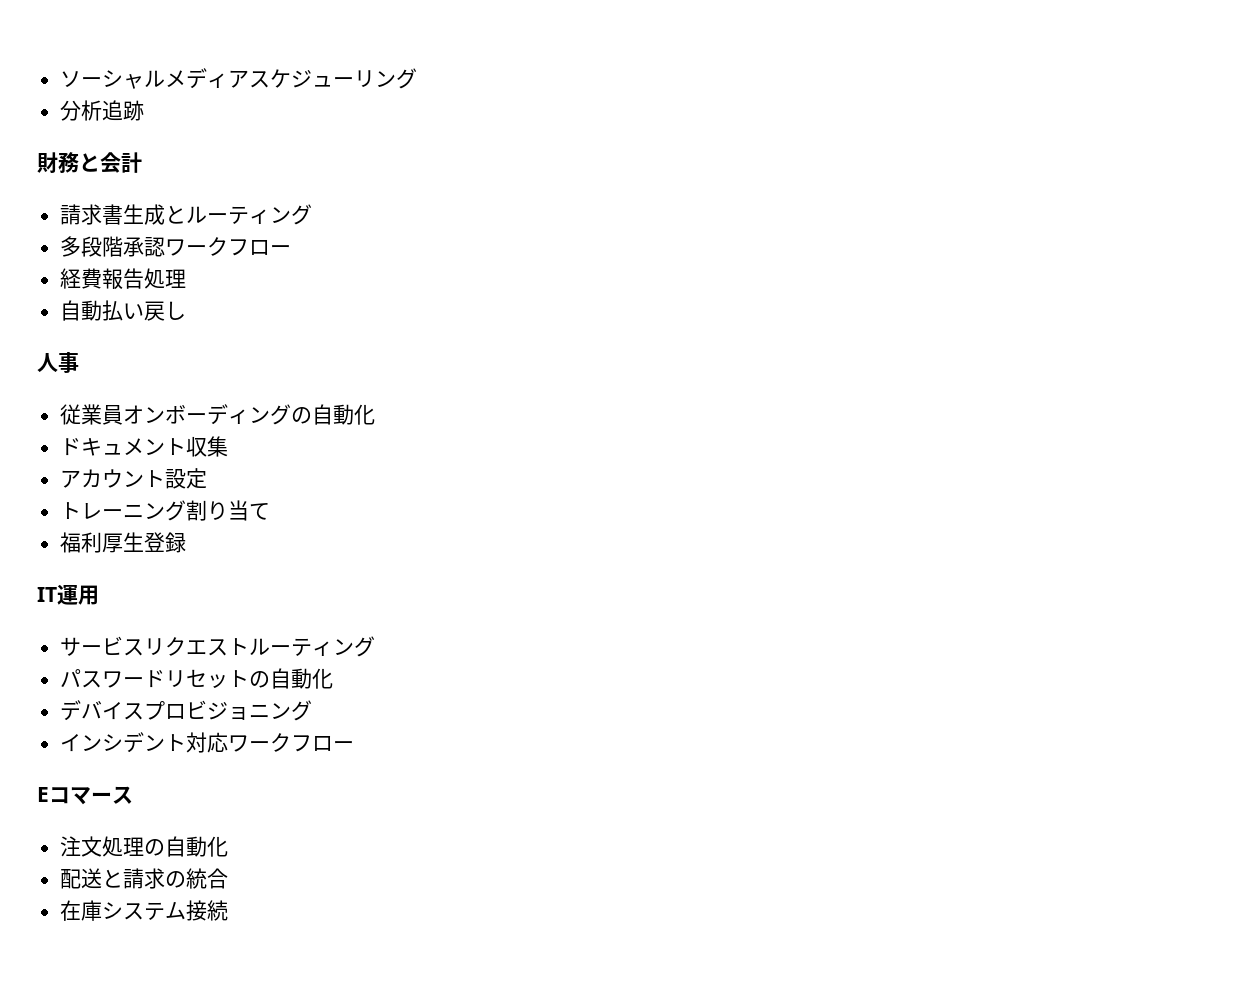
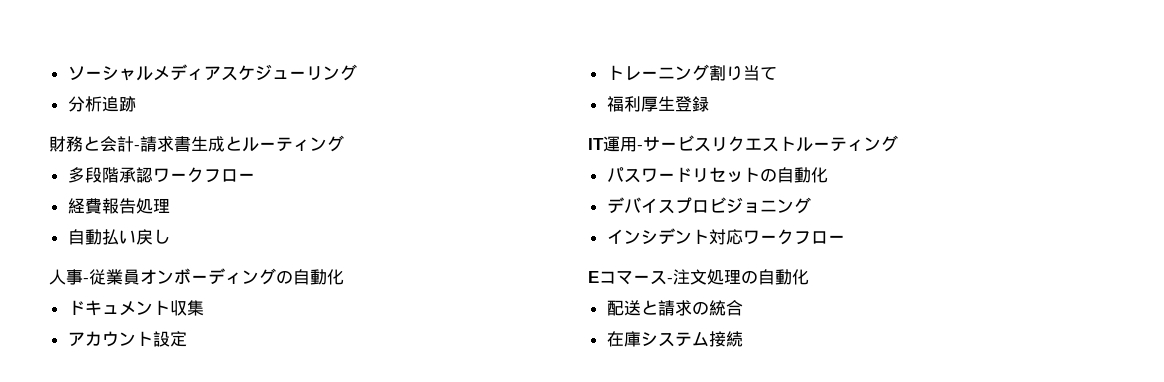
- 財務と会計
- 請求書生成とルーティング
+ 財務と会計-請求書生成とルーティング
- 人事
- 従業員オンボーディングの自動化
+ 人事-従業員オンボーディングの自動化
- IT運用
- サービスリクエストルーティング
+ IT運用-サービスリクエストルーティング
- Eコマース
- 注文処理の自動化
+ Eコマース-注文処理の自動化

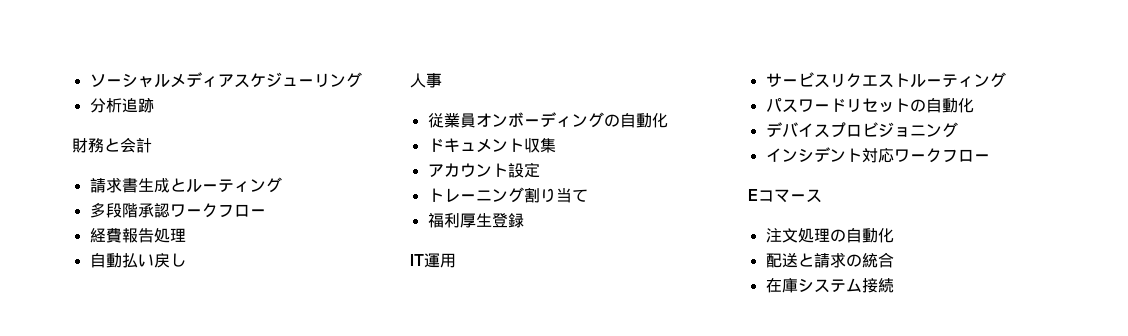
- 財務と会計-請求書生成とルーティング
+ 財務と会計
+ 請求書生成とルーティング
- 人事-従業員オンボーディングの自動化
+ 人事
+ 従業員オンボーディングの自動化
- IT運用-サービスリクエストルーティング
+ IT運用
+ サービスリクエストルーティング
- Eコマース-注文処理の自動化
+ Eコマース
+ 注文処理の自動化

